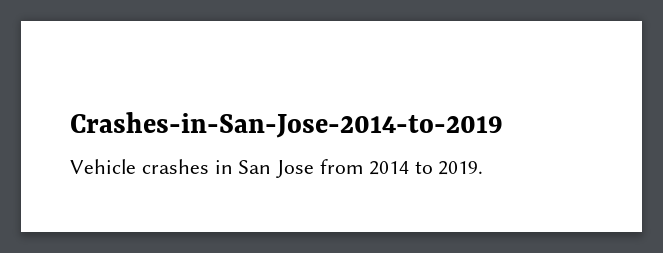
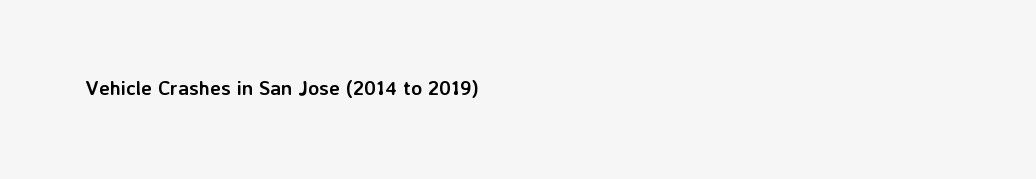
- Crashes-in-San-Jose-2014-to-2019
- Vehicle crashes in San Jose from 2014 to 2019.
+ Vehicle Crashes in San Jose (2014 to 2019)

